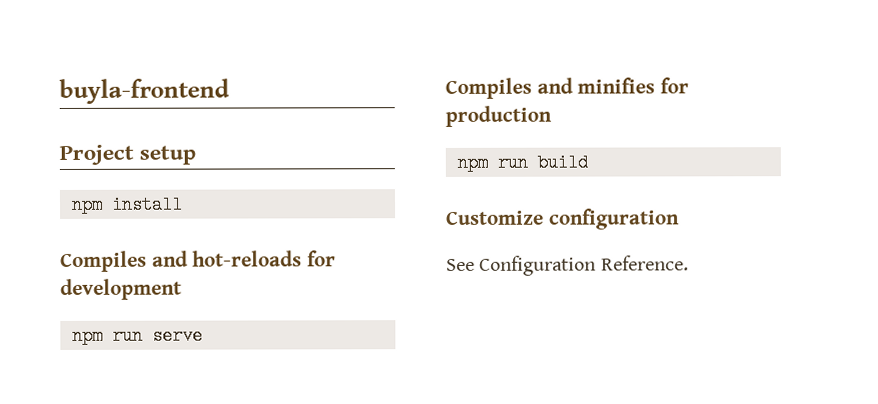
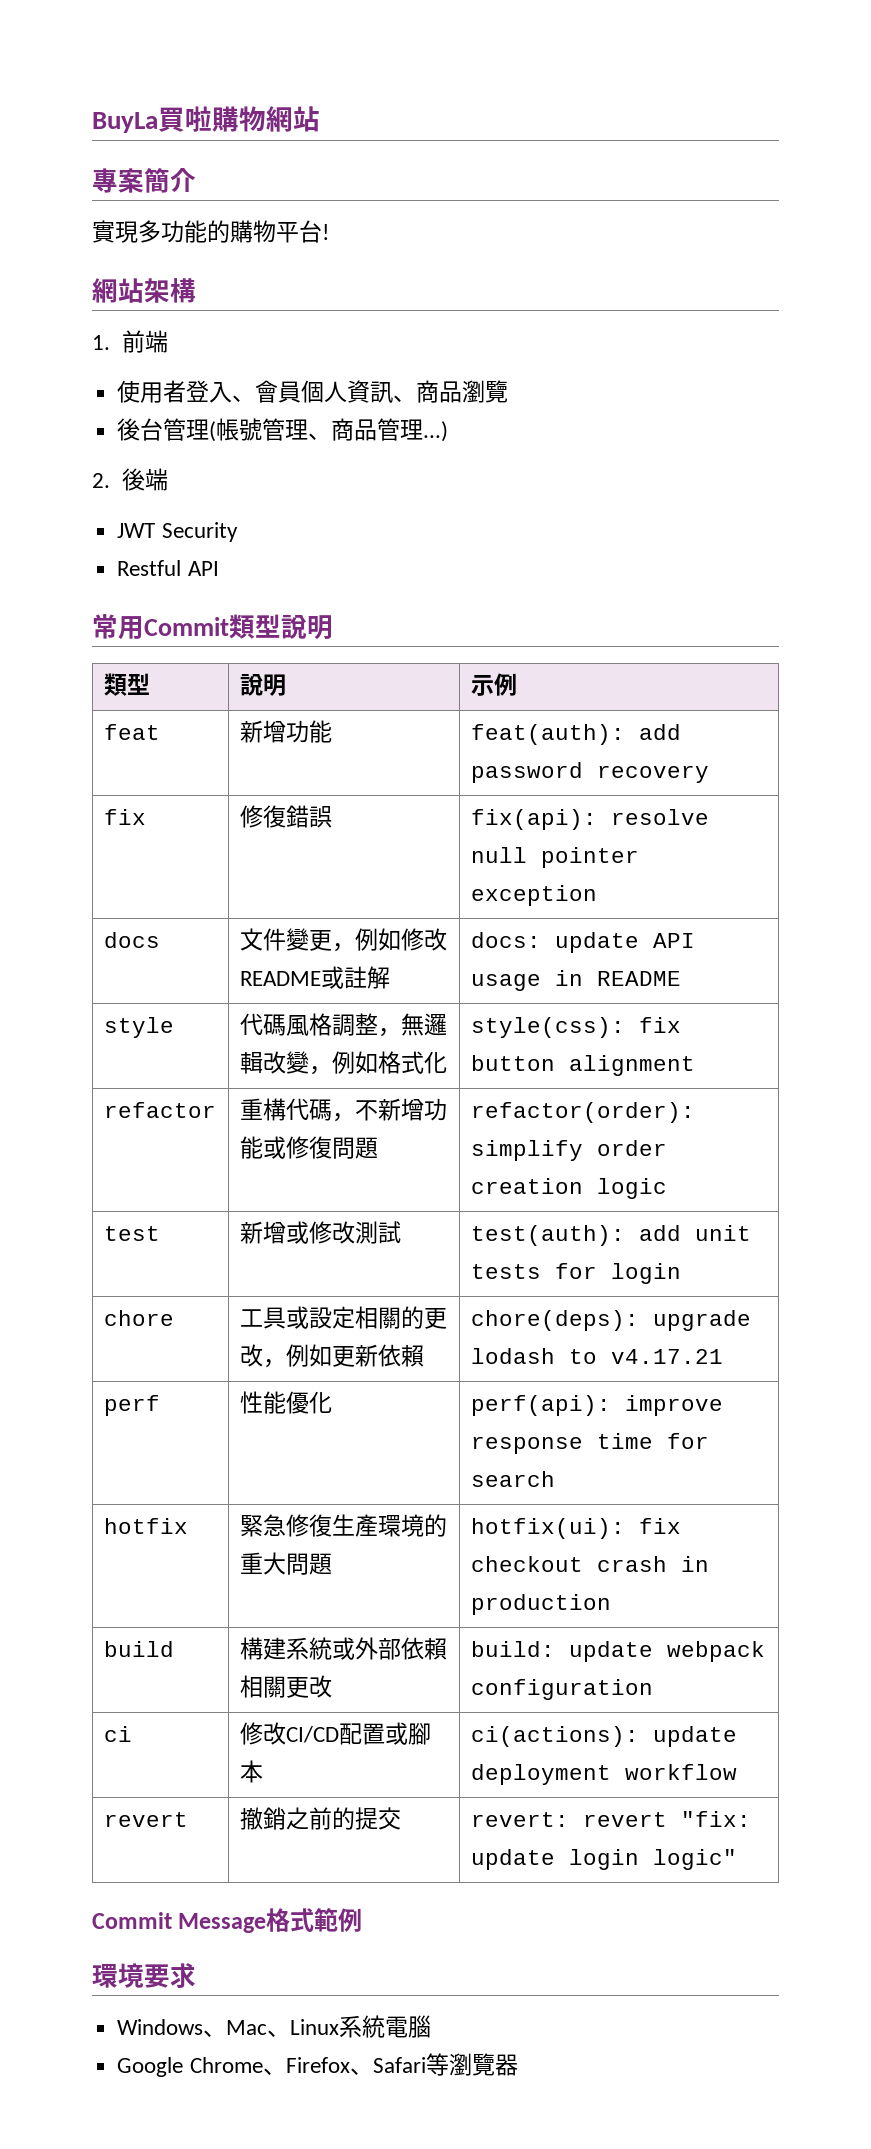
- buyla-frontend
- Project setup
- npm install
- Compiles and hot-reloads for development
- npm run serve
- Compiles and minifies for production
- npm run build
- Customize configuration
- See Configuration Reference.
+ BuyLa買啦購物網站
+ 專案簡介
+ 實現多功能的購物平台!
+ 網站架構
+ 1.前端
+ 使用者登入、會員個人資訊、商品瀏覽
+ 後台管理(帳號管理、商品管理...)
+ 2.後端
+ JWT Security
+ Restful API
+ 常用Commit類型說明
+ 類型 | 說明 | 示例
+ feat | 新增功能 | feat(auth): add password recovery
+ fix | 修復錯誤 | fix(api): resolve null pointer exception
+ docs | 文件變更，例如修改README或註解 | docs: update API usage in README
+ style | 代碼風格調整，無邏輯改變，例如格式化 | style(css): fix button alignment
+ refactor | 重構代碼，不新增功能或修復問題 | refactor(order): simplify order creation logic
+ test | 新增或修改測試 | test(auth): add unit tests for login
+ chore | 工具或設定相關的更改，例如更新依賴 | chore(deps): upgrade lodash to v4.17.21
+ perf | 性能優化 | perf(api): improve response time for search
+ hotfix | 緊急修復生產環境的重大問題 | hotfix(ui): fix checkout crash in production
+ build | 構建系統或外部依賴相關更改 | build: update webpack configuration
+ ci | 修改CI/CD配置或腳本 | ci(actions): update deployment workflow
+ revert | 撤銷之前的提交 | revert: revert "fix: update login logic"
+ Commit Message格式範例
+ 環境要求
+ Windows、Mac、Linux系統電腦
+ Google Chrome、Firefox、Safari等瀏覽器

